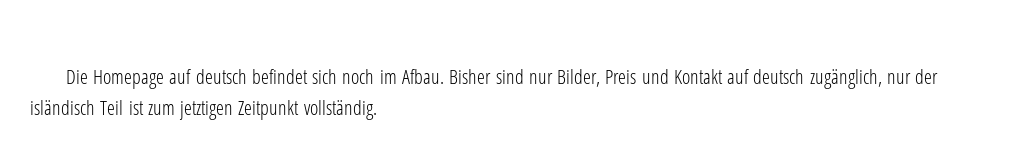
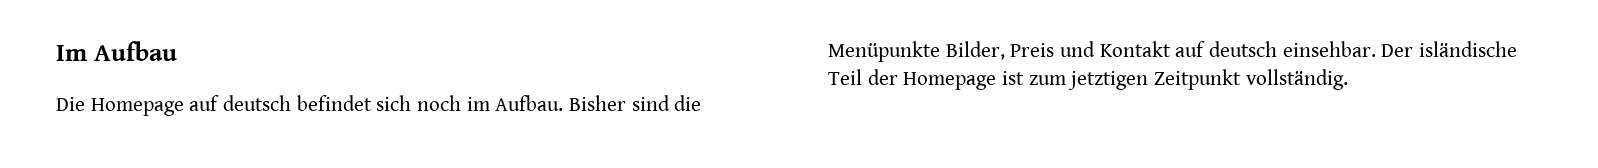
+ Im Aufbau
- Die Homepage auf deutsch befindet sich noch im Afbau.
+ Die Homepage auf deutsch befindet sich noch im Aufbau.
- Bisher sind nur Bilder, Preis und Kontakt auf deutsch zugänglich, nur der isländisch Teil ist zum jetztigen Zeitpunkt vollständig.
+ Bisher sind die Menüpunkte Bilder, Preis und Kontakt auf deutsch einsehbar. Der isländische Teil der Homepage ist zum jetztigen Zeitpunkt vollständig.

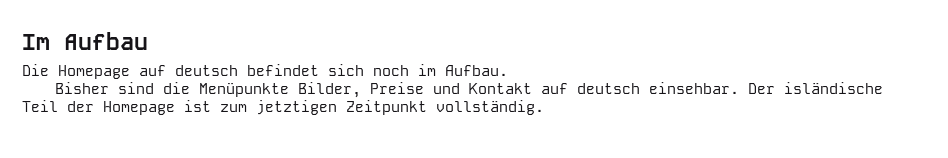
- Die Homepage auf deutsch befindet sich noch im Aufbau. Bisher sind die Menüpunkte Bilder, Preis und Kontakt auf deutsch einsehbar.
+ Die Homepage auf deutsch befindet sich noch im Aufbau.
+ Bisher sind die Menüpunkte Bilder, Preise und Kontakt auf deutsch einsehbar.

